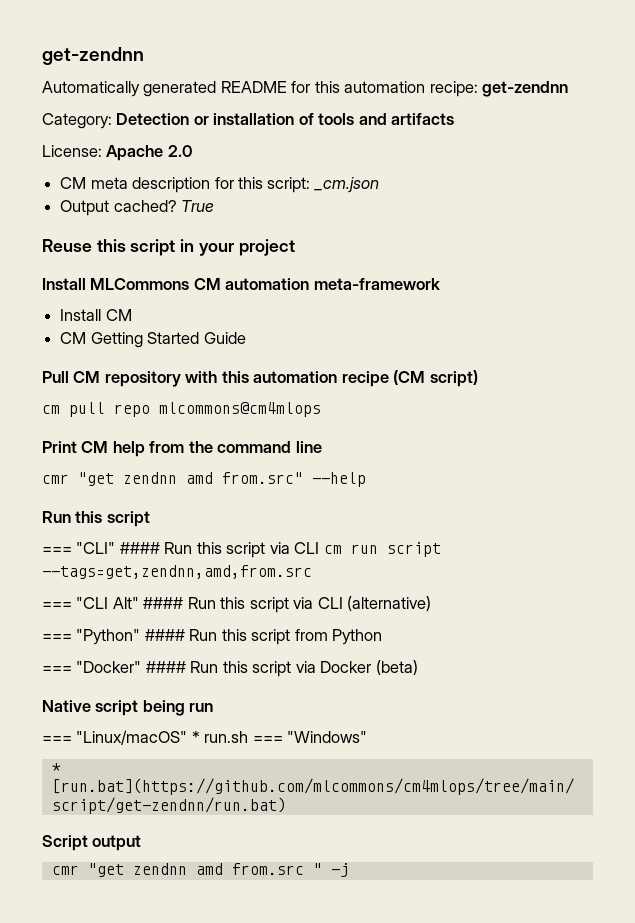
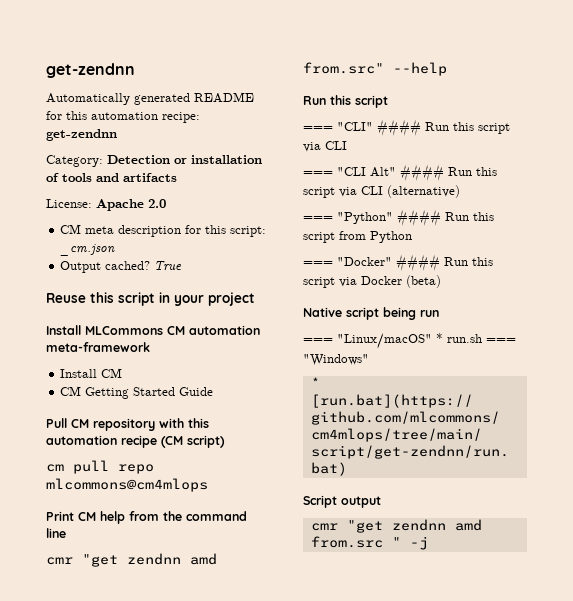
- === "CLI" #### Run this script via CLI cm run script --tags=get,zendnn,amd,from.src
+ === "CLI" #### Run this script via CLI

